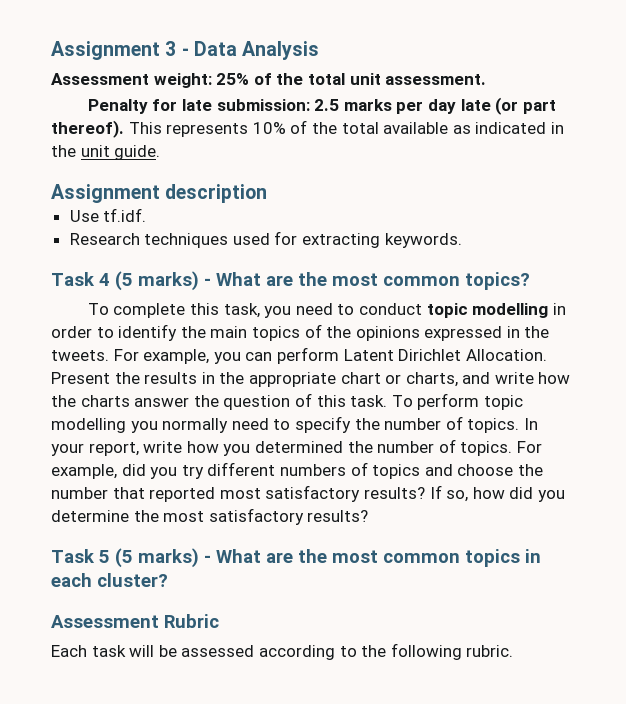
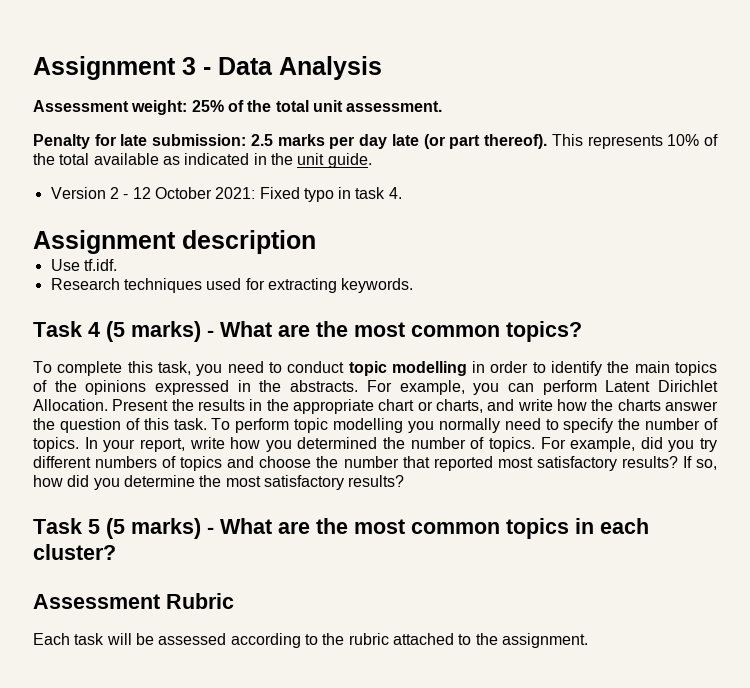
+ Version 2 - 12 October 2021: Fixed typo in task 4.
- To complete this task, you need to conduct topic modelling in order to identify the main topics of the opinions expressed in the tweets.
+ To complete this task, you need to conduct topic modelling in order to identify the main topics of the opinions expressed in the abstracts.
- Each task will be assessed according to the following rubric.
+ Each task will be assessed according to the rubric attached to the assignment.

